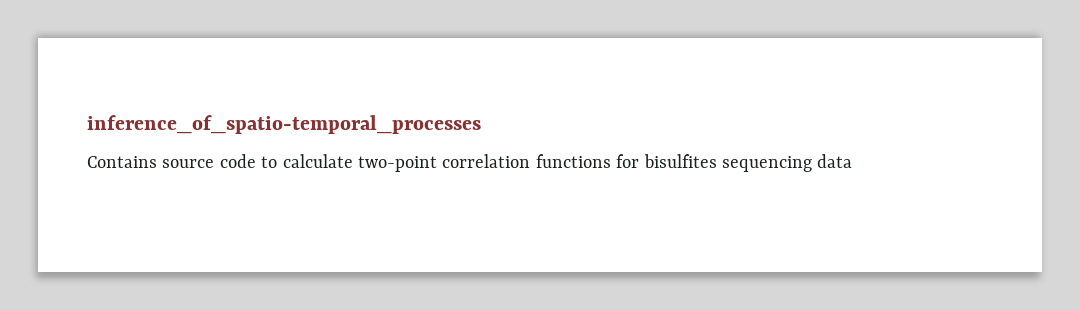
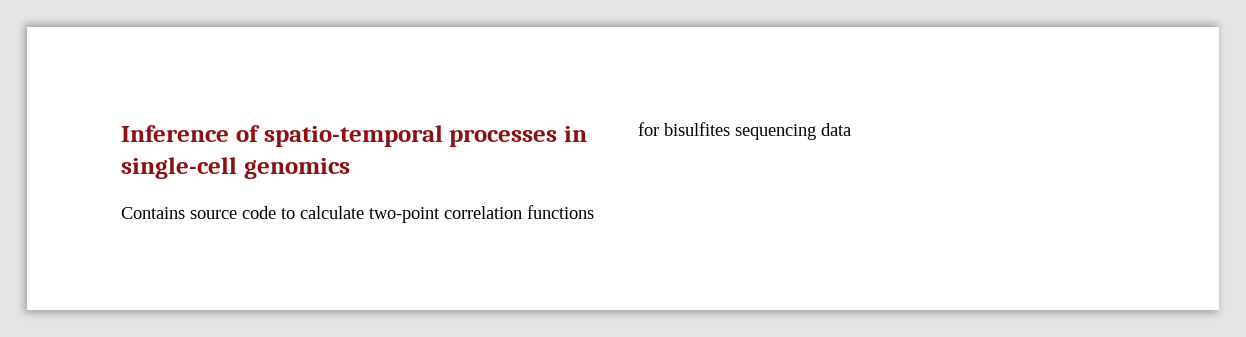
- inference_of_spatio-temporal_processes
+ Inference of spatio-temporal processes in single-cell genomics

